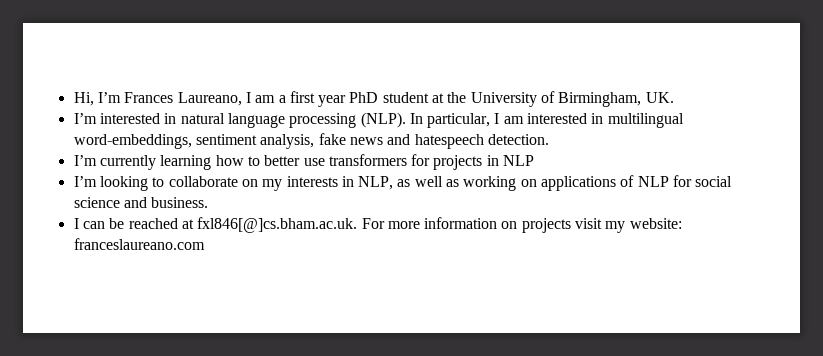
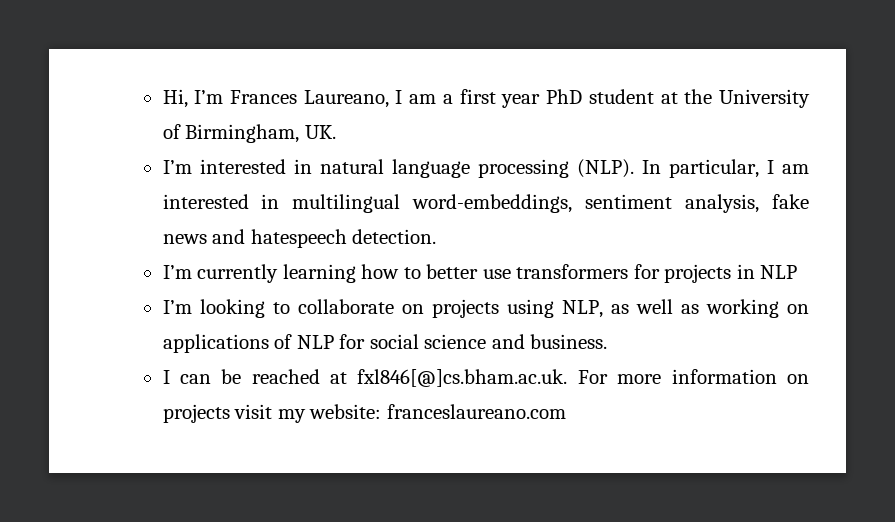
- I’m looking to collaborate on my interests in NLP, as well as working on applications of NLP for social science and business.
+ I’m looking to collaborate on projects using NLP, as well as working on applications of NLP for social science and business.

